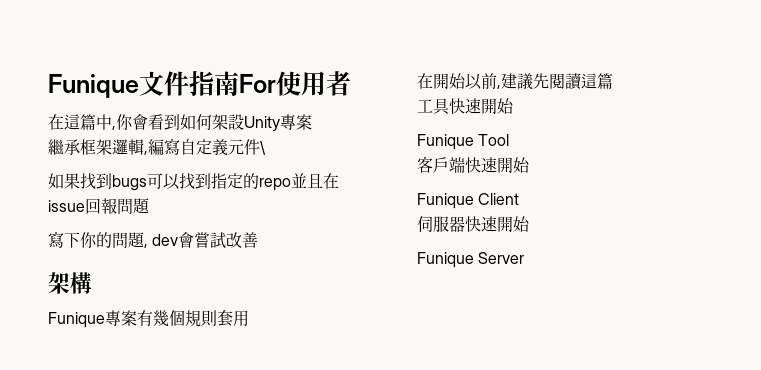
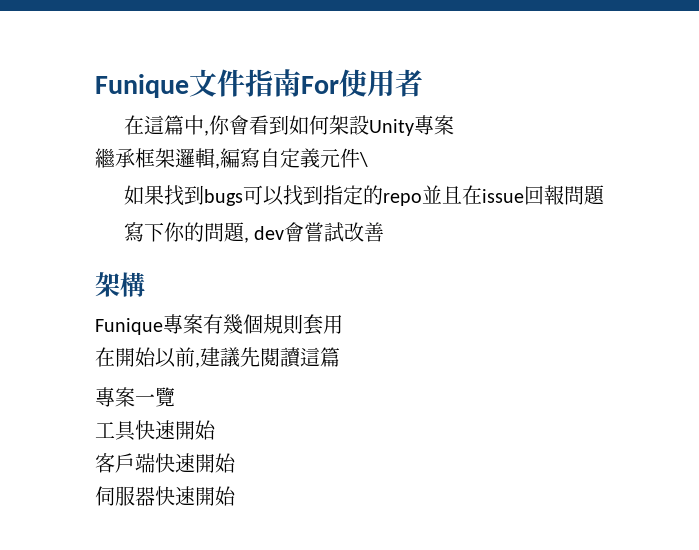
+ 專案一覽
- Funique Tool
- Funique Client
- Funique Server

